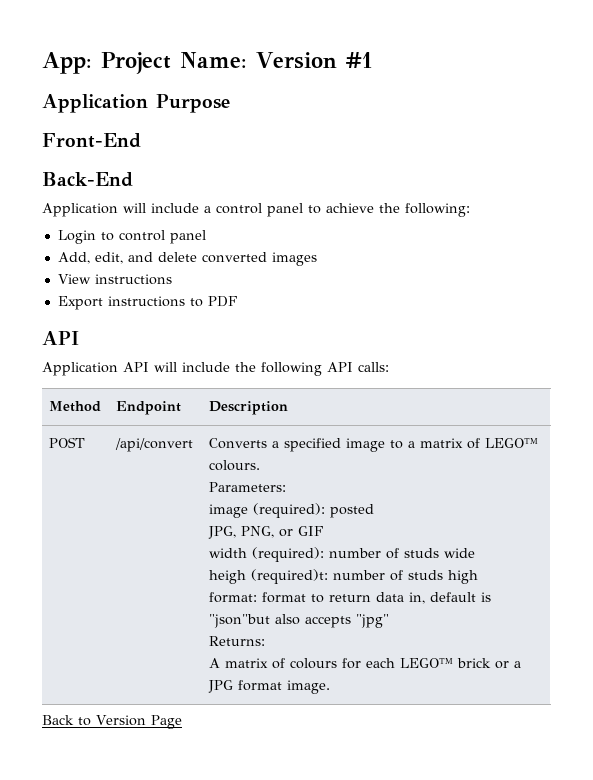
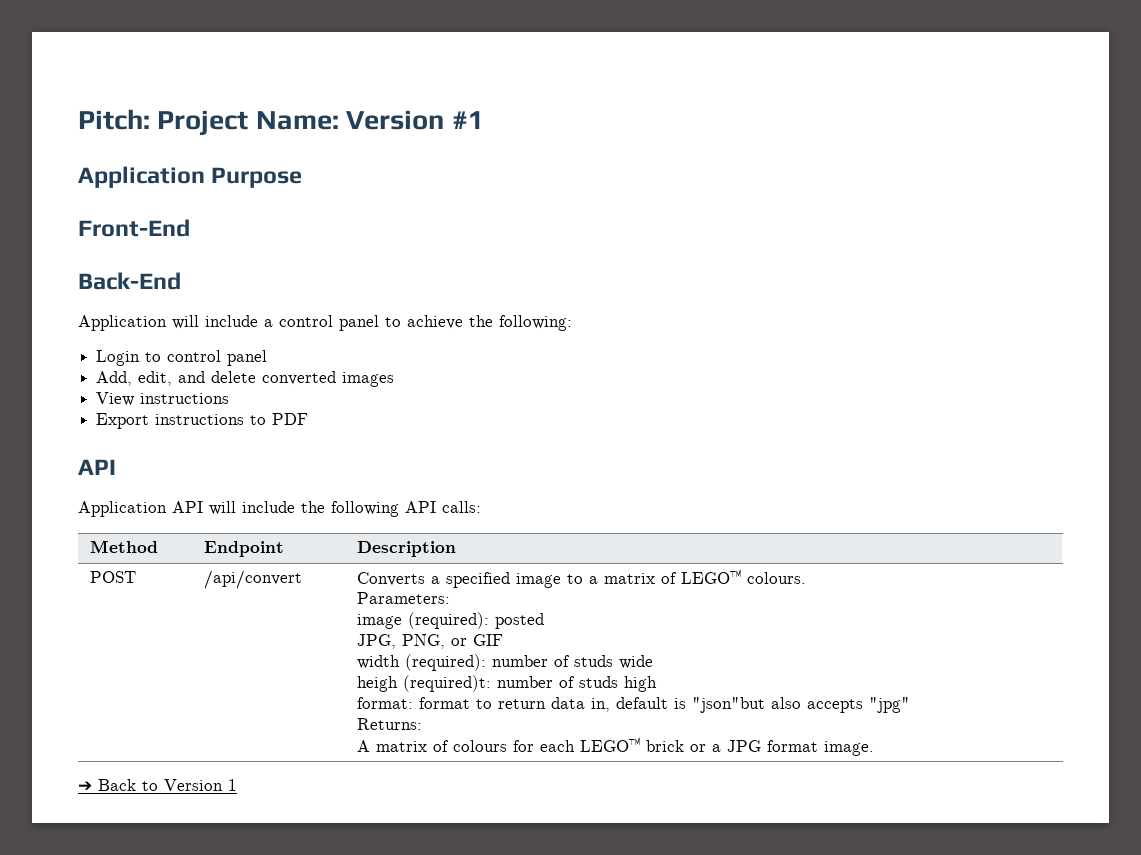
- App: Project Name: Version #1
+ Pitch: Project Name: Version #1
- Back to Version Page
+ ➔ Back to Version 1

